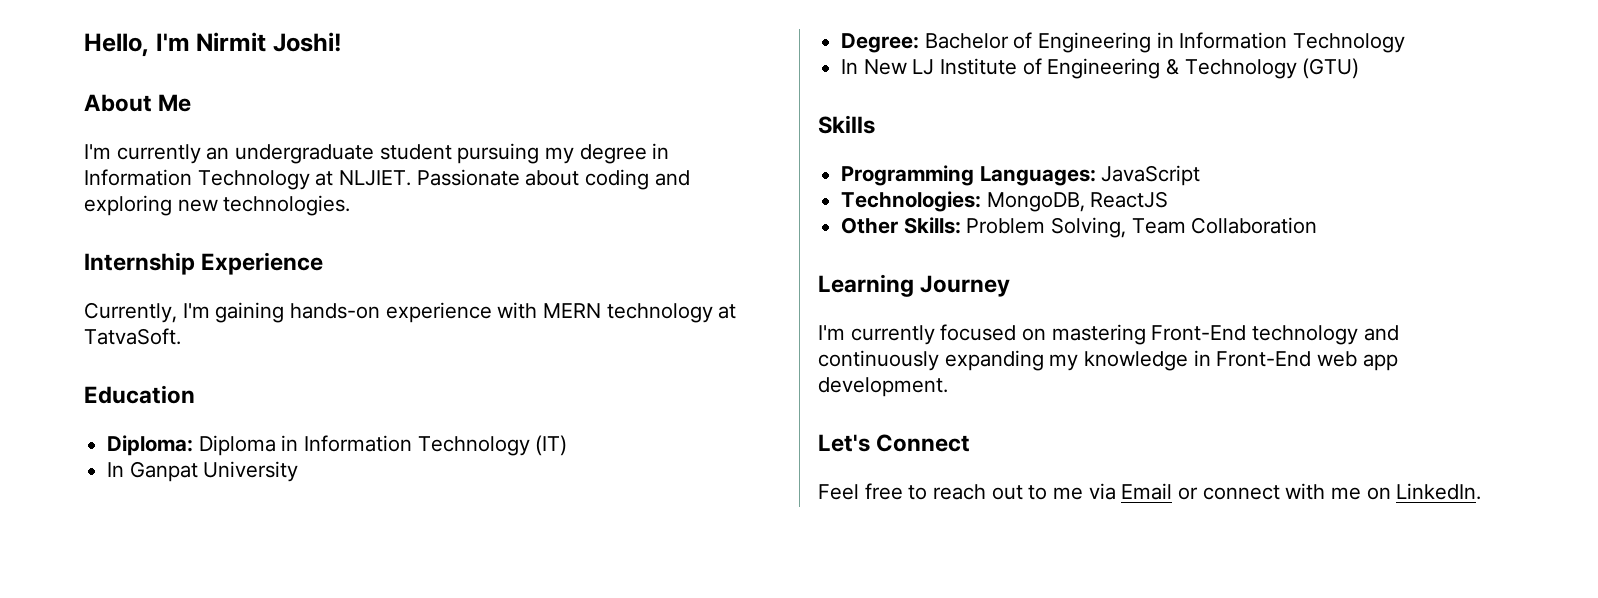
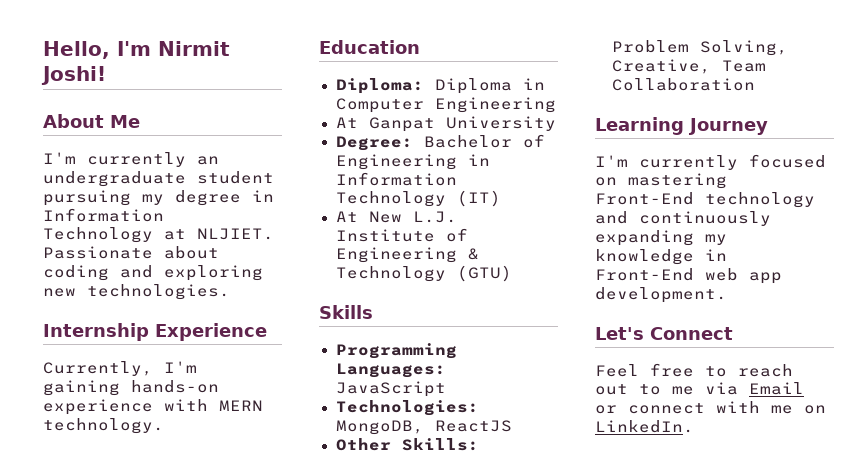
- Currently, I'm gaining hands-on experience with MERN technology at TatvaSoft.
+ Currently, I'm gaining hands-on experience with MERN technology.
- Diploma: Diploma in Information Technology (IT)
- In Ganpat University
+ Diploma: Diploma in Computer Engineering
+ At Ganpat University
- Degree: Bachelor of Engineering in Information Technology
- In New LJ Institute of Engineering & Technology (GTU)
+ Degree: Bachelor of Engineering in Information Technology (IT)
+ At New L.J. Institute of Engineering & Technology (GTU)
- Other Skills: Problem Solving, Team Collaboration
+ Other Skills: Problem Solving, Creative, Team Collaboration

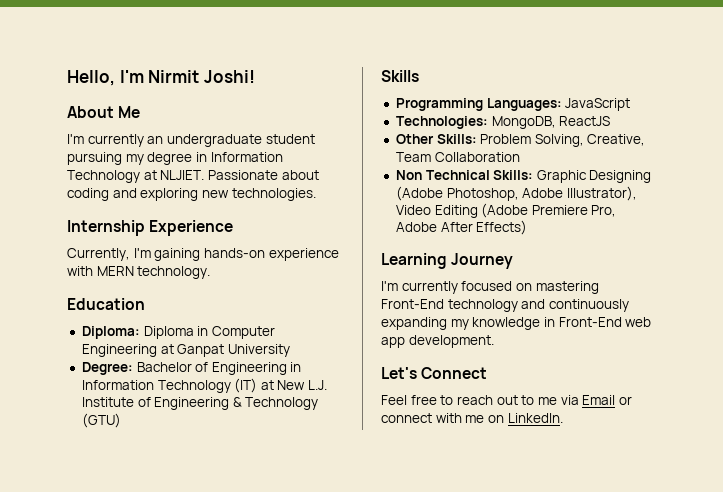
- Diploma: Diploma in Computer Engineering
- At Ganpat University
+ Diploma: Diploma in Computer Engineering at Ganpat University
- Degree: Bachelor of Engineering in Information Technology (IT)
- At New L.J. Institute of Engineering & Technology (GTU)
+ Degree: Bachelor of Engineering in Information Technology (IT) at New L.J. Institute of Engineering & Technology (GTU)
+ Non Technical Skills: Graphic Designing (Adobe Photoshop, Adobe Illustrator), Video Editing (Adobe Premiere Pro, Adobe After Effects)

